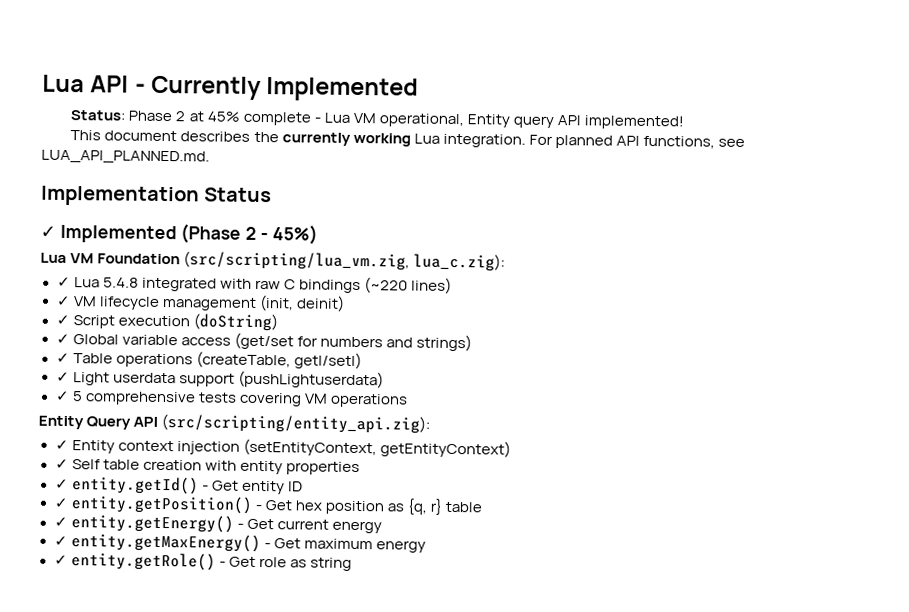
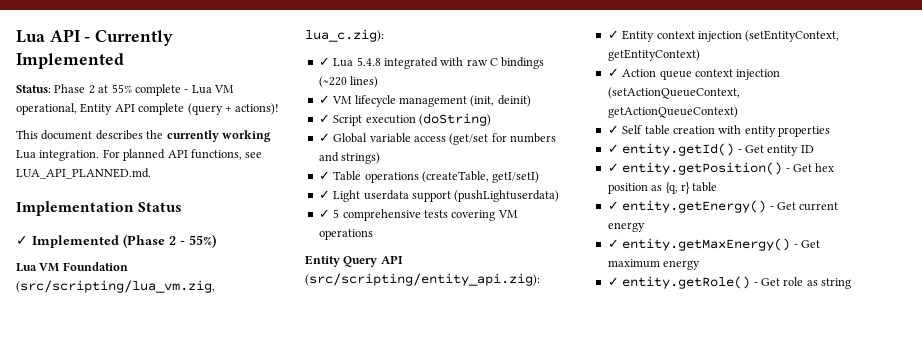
- Status: Phase 2 at 45% complete - Lua VM operational, Entity query API implemented!
+ Status: Phase 2 at 55% complete - Lua VM operational, Entity API complete (query + actions)!
- ✓ Implemented (Phase 2 - 45%)
+ ✓ Implemented (Phase 2 - 55%)
+ ✓ Action queue context injection (setActionQueueContext, getActionQueueContext)

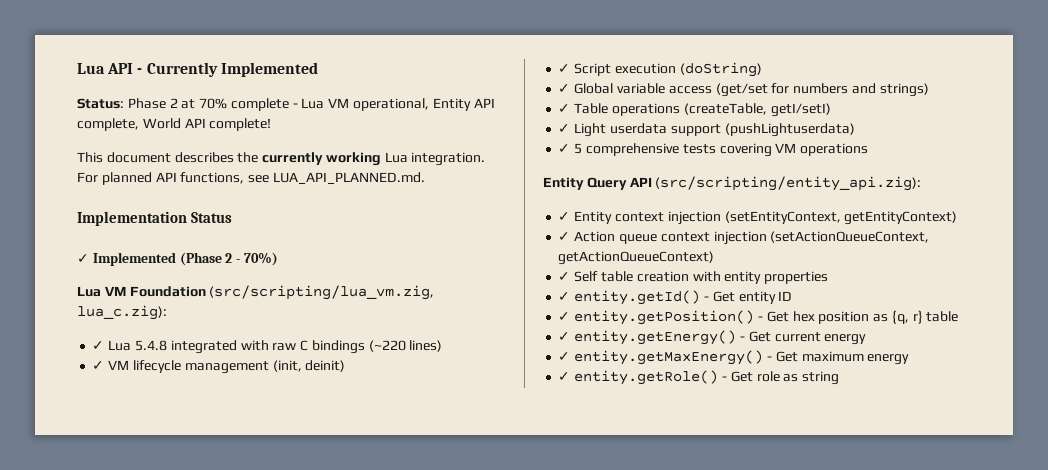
- Status: Phase 2 at 55% complete - Lua VM operational, Entity API complete (query + actions)!
+ Status: Phase 2 at 70% complete - Lua VM operational, Entity API complete, World API complete!
- ✓ Implemented (Phase 2 - 55%)
+ ✓ Implemented (Phase 2 - 70%)

